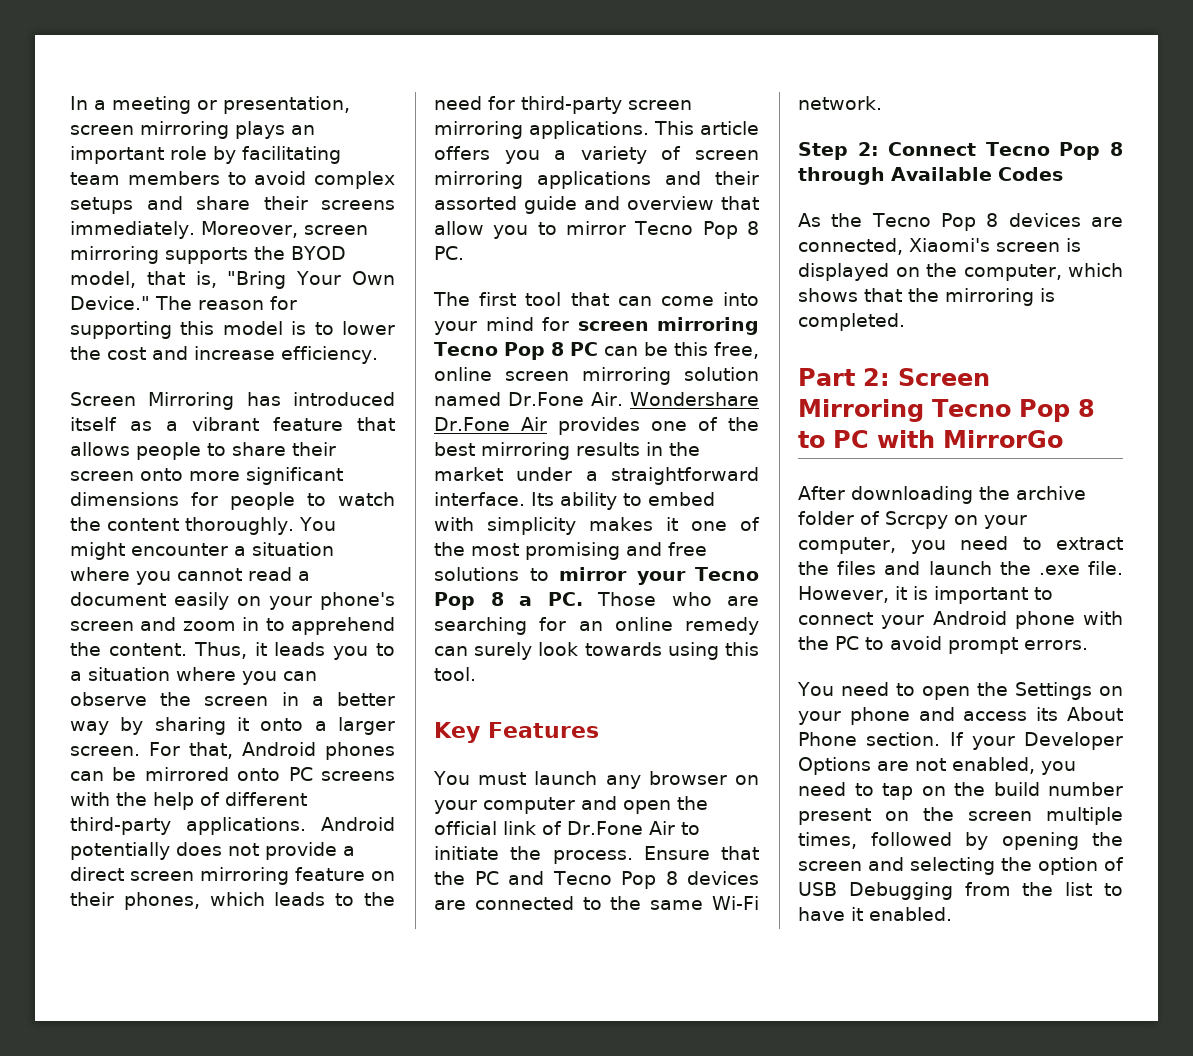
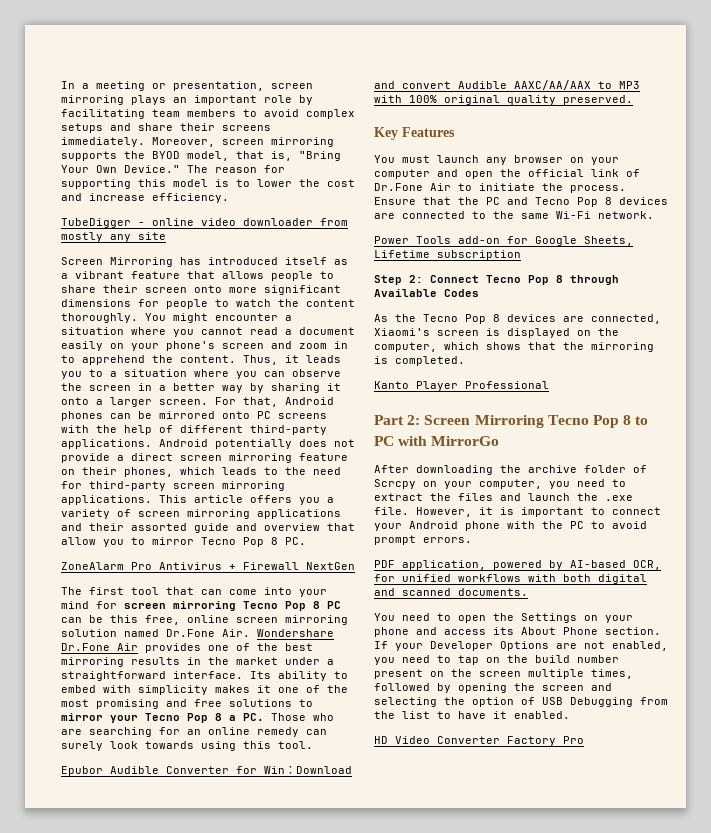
+ TubeDigger - online video downloader from mostly any site
+ ZoneAlarm Pro Antivirus + Firewall NextGen
+ Epubor Audible Converter for Win：Download and convert Audible AAXC/AA/AAX to MP3 with 100% original quality preserved.
+ Power Tools add-on for Google Sheets, Lifetime subscription
+ Kanto Player Professional
+ PDF application, powered by AI-based OCR, for unified workflows with both digital and scanned documents.
+ HD Video Converter Factory Pro

